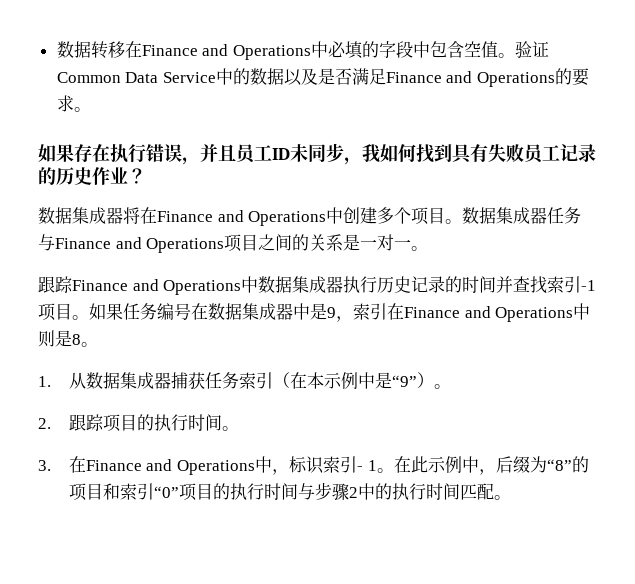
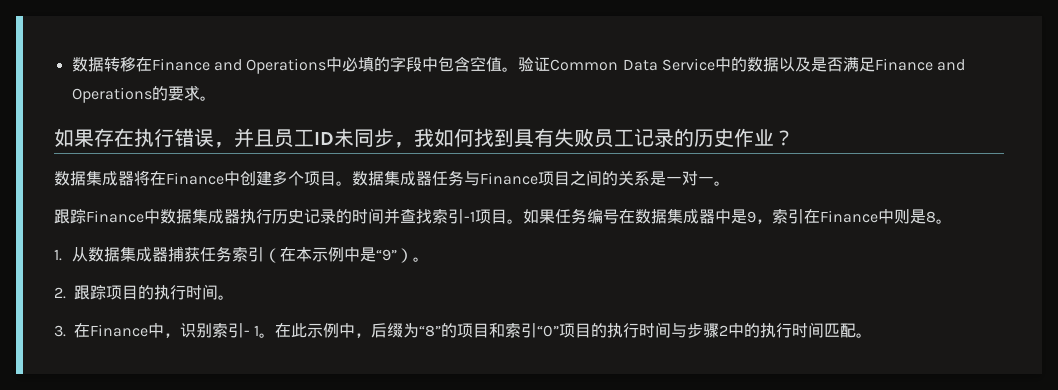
- 数据集成器将在Finance and Operations中创建多个项目。
+ 数据集成器将在Finance中创建多个项目。
- 数据集成器任务与Finance and Operations项目之间的关系是一对一。
+ 数据集成器任务与Finance项目之间的关系是一对一。
- 跟踪Finance and Operations中数据集成器执行历史记录的时间并查找索引-1项目。
+ 跟踪Finance中数据集成器执行历史记录的时间并查找索引-1项目。
- 如果任务编号在数据集成器中是9，索引在Finance and Operations中则是8。
+ 如果任务编号在数据集成器中是9，索引在Finance中则是8。
- 3.在Finance and Operations中，标识索引- 1。
+ 3.在Finance中，识别索引- 1。

